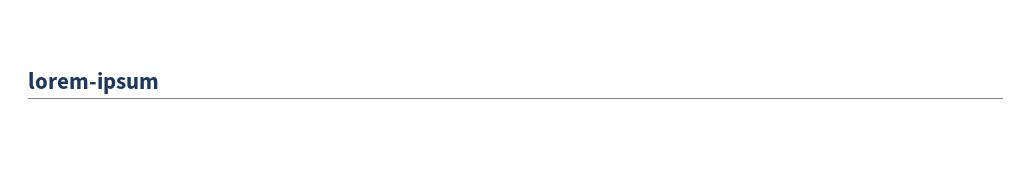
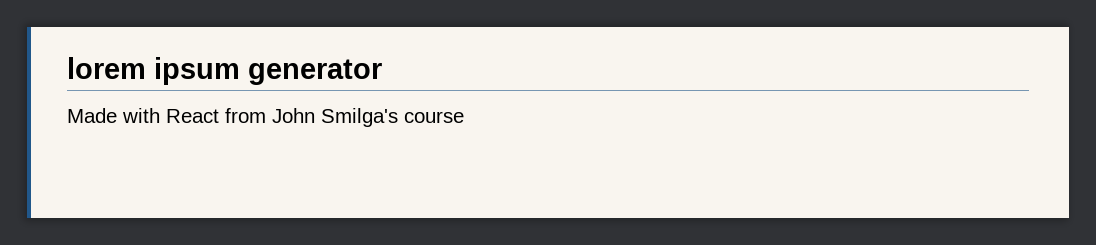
- lorem-ipsum
+ lorem ipsum generator
+ Made with React from John Smilga's course

